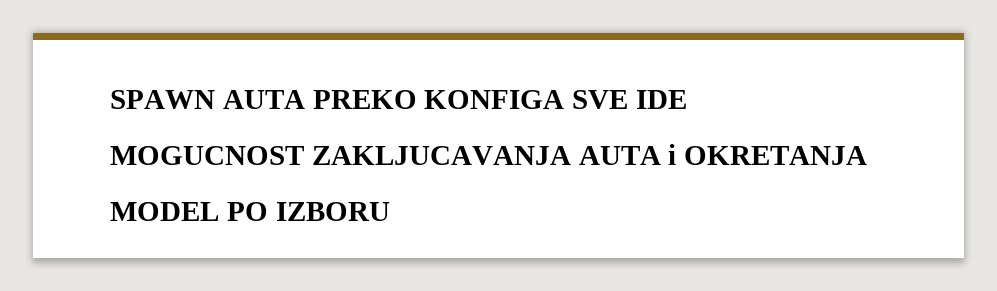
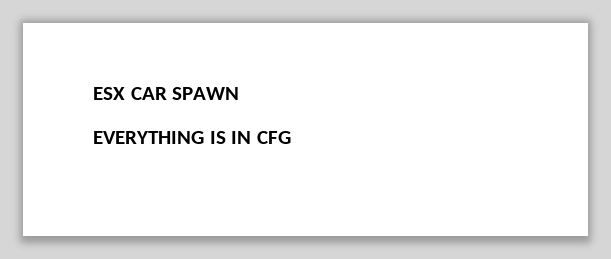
- SPAWN AUTA PREKO KONFIGA SVE IDE
- MOGUCNOST ZAKLJUCAVANJA AUTA i OKRETANJA
- MODEL PO IZBORU
+ ESX CAR SPAWN
+ EVERYTHING IS IN CFG

